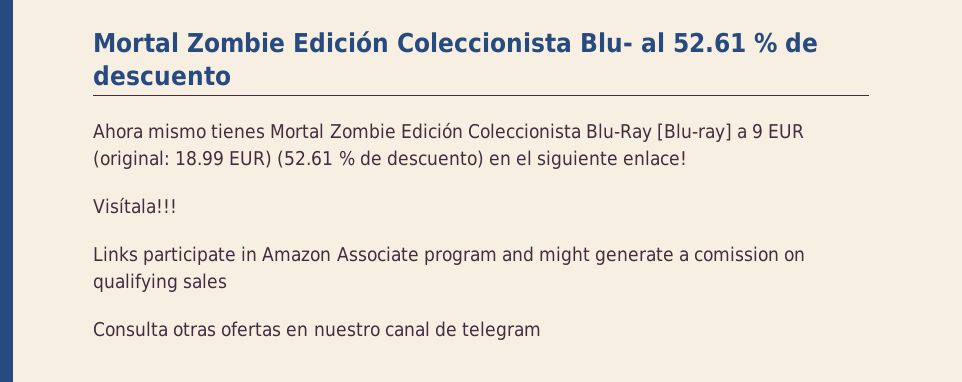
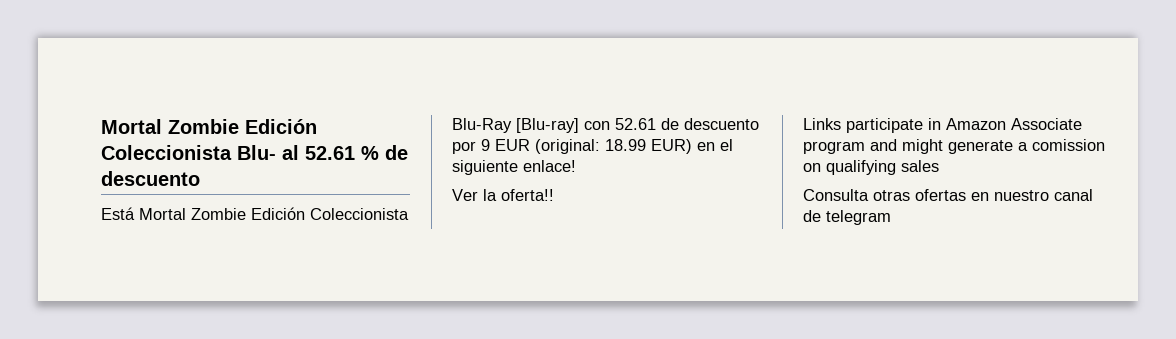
- Ahora mismo tienes Mortal Zombie Edición Coleccionista Blu-Ray [Blu-ray] a 9 EUR (original: 18.99 EUR) (52.61 % de descuento) en el siguiente enlace!
+ Está Mortal Zombie Edición Coleccionista Blu-Ray [Blu-ray] con 52.61 de descuento por 9 EUR (original: 18.99 EUR) en el siguiente enlace!
- Visítala!!!
+ Ver la oferta!!

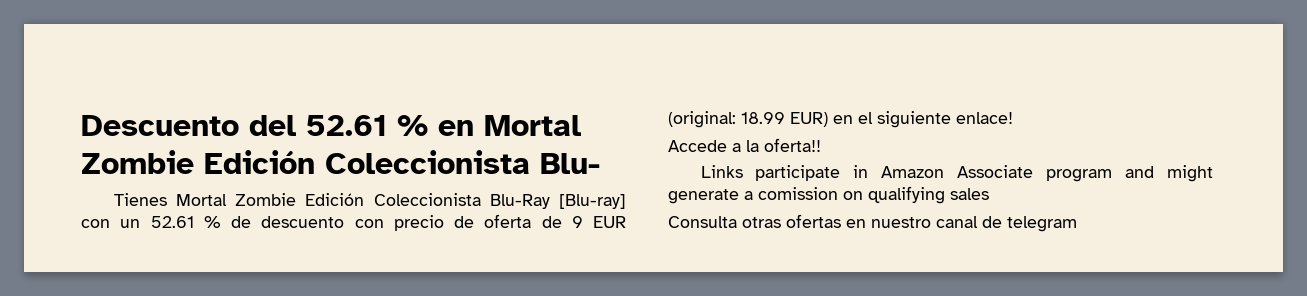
- Mortal Zombie Edición Coleccionista Blu- al 52.61 % de descuento
- Está Mortal Zombie Edición Coleccionista Blu-Ray [Blu-ray] con 52.61 de descuento por 9 EUR (original: 18.99 EUR) en el siguiente enlace!
+ Descuento del 52.61 % en Mortal Zombie Edición Coleccionista Blu-
+ Tienes Mortal Zombie Edición Coleccionista Blu-Ray [Blu-ray] con un 52.61 % de descuento con precio de oferta de 9 EUR (original: 18.99 EUR) en el siguiente enlace!
- Ver la oferta!!
+ Accede a la oferta!!

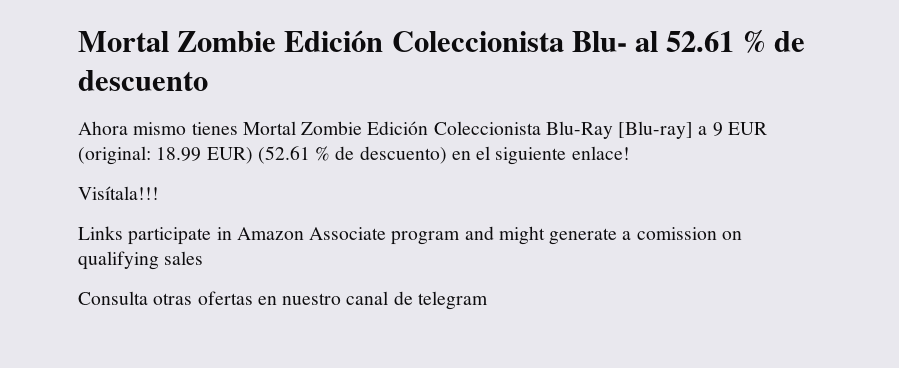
- Descuento del 52.61 % en Mortal Zombie Edición Coleccionista Blu-
- Tienes Mortal Zombie Edición Coleccionista Blu-Ray [Blu-ray] con un 52.61 % de descuento con precio de oferta de 9 EUR (original: 18.99 EUR) en el siguiente enlace!
+ Mortal Zombie Edición Coleccionista Blu- al 52.61 % de descuento
+ Ahora mismo tienes Mortal Zombie Edición Coleccionista Blu-Ray [Blu-ray] a 9 EUR (original: 18.99 EUR) (52.61 % de descuento) en el siguiente enlace!
- Accede a la oferta!!
+ Visítala!!!

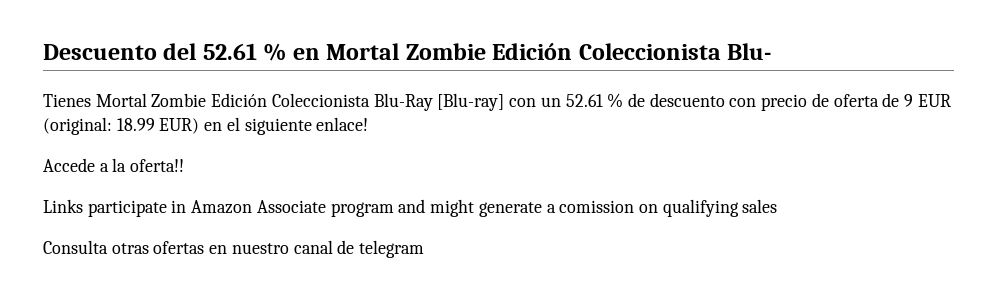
- Mortal Zombie Edición Coleccionista Blu- al 52.61 % de descuento
- Ahora mismo tienes Mortal Zombie Edición Coleccionista Blu-Ray [Blu-ray] a 9 EUR (original: 18.99 EUR) (52.61 % de descuento) en el siguiente enlace!
+ Descuento del 52.61 % en Mortal Zombie Edición Coleccionista Blu-
+ Tienes Mortal Zombie Edición Coleccionista Blu-Ray [Blu-ray] con un 52.61 % de descuento con precio de oferta de 9 EUR (original: 18.99 EUR) en el siguiente enlace!
- Visítala!!!
+ Accede a la oferta!!

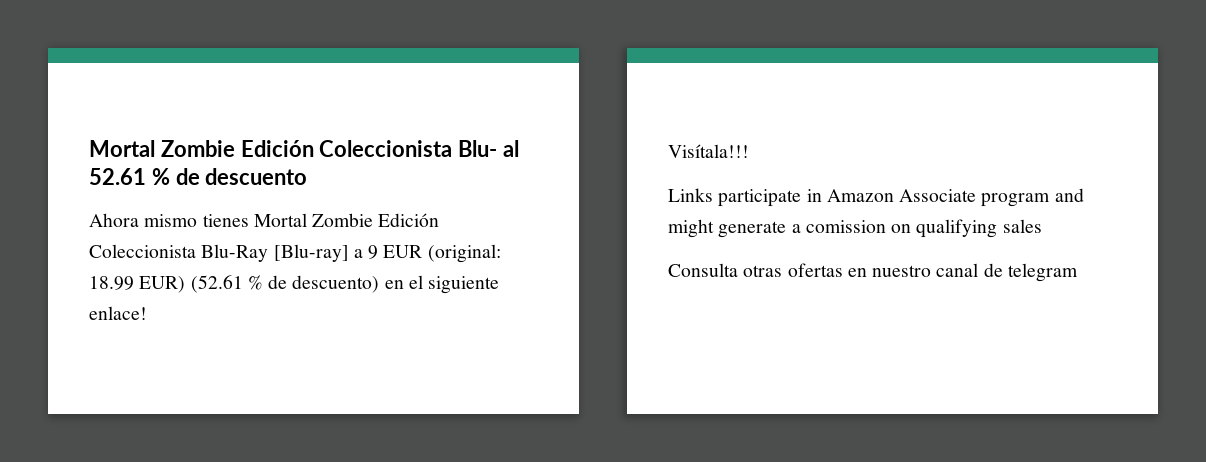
- Descuento del 52.61 % en Mortal Zombie Edición Coleccionista Blu-
- Tienes Mortal Zombie Edición Coleccionista Blu-Ray [Blu-ray] con un 52.61 % de descuento con precio de oferta de 9 EUR (original: 18.99 EUR) en el siguiente enlace!
+ Mortal Zombie Edición Coleccionista Blu- al 52.61 % de descuento
+ Ahora mismo tienes Mortal Zombie Edición Coleccionista Blu-Ray [Blu-ray] a 9 EUR (original: 18.99 EUR) (52.61 % de descuento) en el siguiente enlace!
- Accede a la oferta!!
+ Visítala!!!

